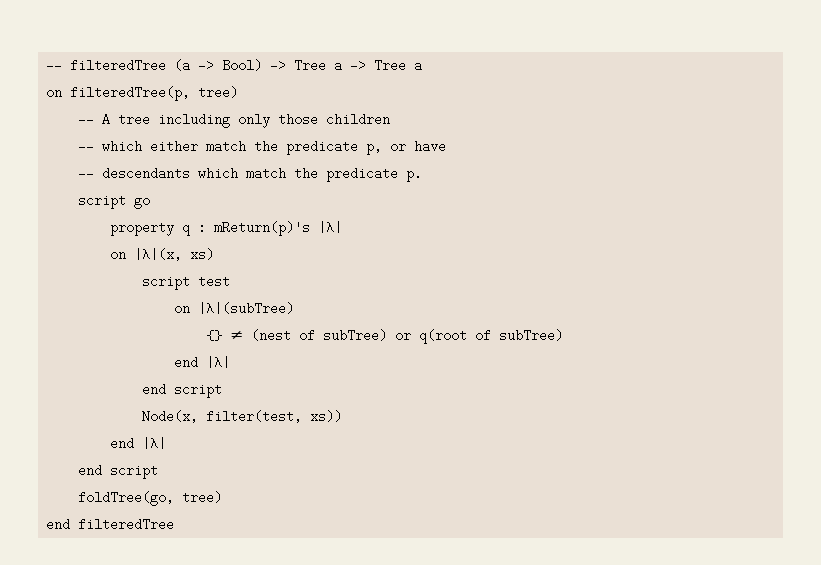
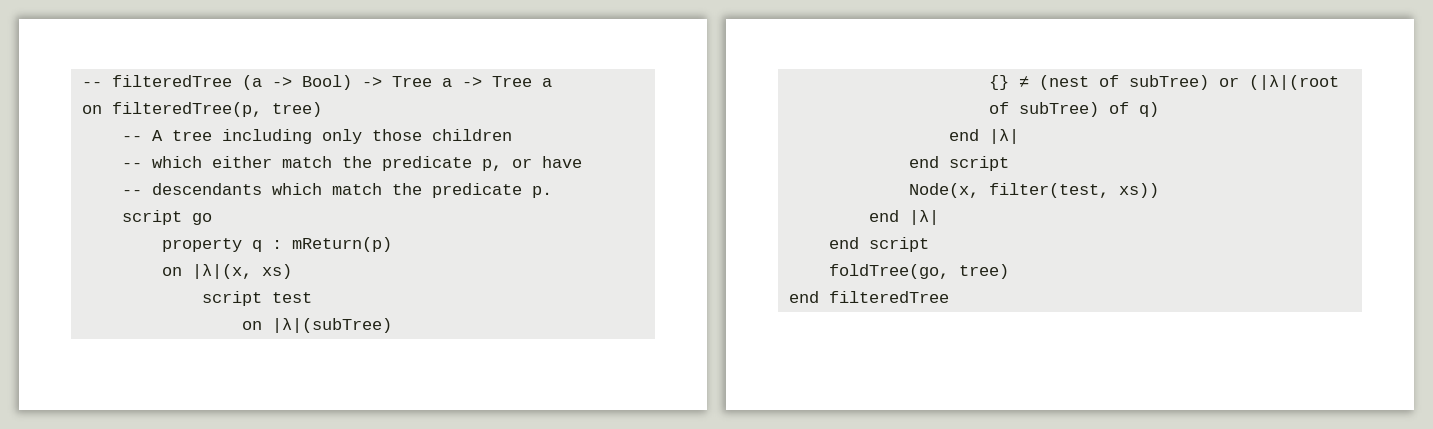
- property q : mReturn(p)'s |λ|
+ property q : mReturn(p)
- {} ≠ (nest of subTree) or q(root of subTree)
+ {} ≠ (nest of subTree) or (|λ|(root of subTree) of q)

